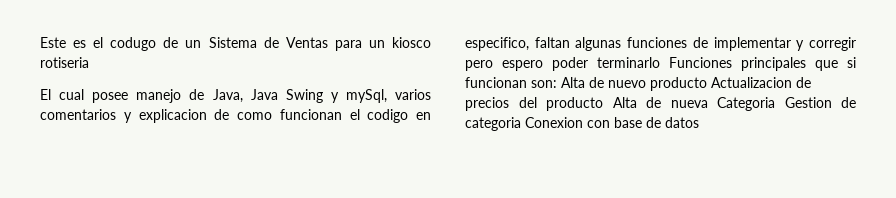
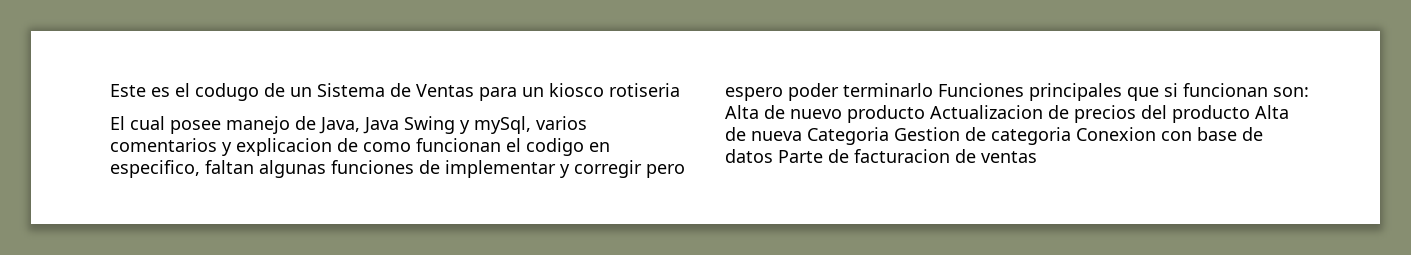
- El cual posee manejo de Java, Java Swing y mySql, varios comentarios y explicacion de como funcionan el codigo en especifico, faltan algunas funciones de implementar y corregir pero espero poder terminarlo Funciones principales que si funcionan son: Alta de nuevo producto Actualizacion de precios del producto Alta de nueva Categoria Gestion de categoria Conexion con base de datos
+ El cual posee manejo de Java, Java Swing y mySql, varios comentarios y explicacion de como funcionan el codigo en especifico, faltan algunas funciones de implementar y corregir pero espero poder terminarlo Funciones principales que si funcionan son: Alta de nuevo producto Actualizacion de precios del producto Alta de nueva Categoria Gestion de categoria Conexion con base de datos Parte de facturacion de ventas

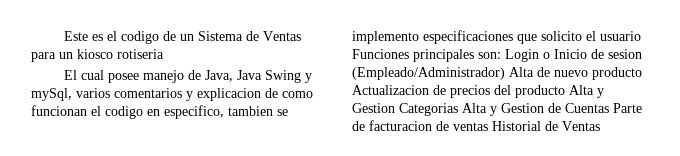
- Este es el codugo de un Sistema de Ventas para un kiosco rotiseria
+ Este es el codigo de un Sistema de Ventas para un kiosco rotiseria
- El cual posee manejo de Java, Java Swing y mySql, varios comentarios y explicacion de como funcionan el codigo en especifico, faltan algunas funciones de implementar y corregir pero espero poder terminarlo Funciones principales que si funcionan son: Alta de nuevo producto Actualizacion de precios del producto Alta de nueva Categoria Gestion de categoria Conexion con base de datos Parte de facturacion de ventas
+ El cual posee manejo de Java, Java Swing y mySql, varios comentarios y explicacion de como funcionan el codigo en especifico, tambien se implemento especificaciones que solicito el usuario Funciones principales son: Login o Inicio de sesion (Empleado/Administrador) Alta de nuevo producto Actualizacion de precios del producto Alta y Gestion Categorias Alta y Gestion de Cuentas Parte de facturacion de ventas Historial de Ventas

